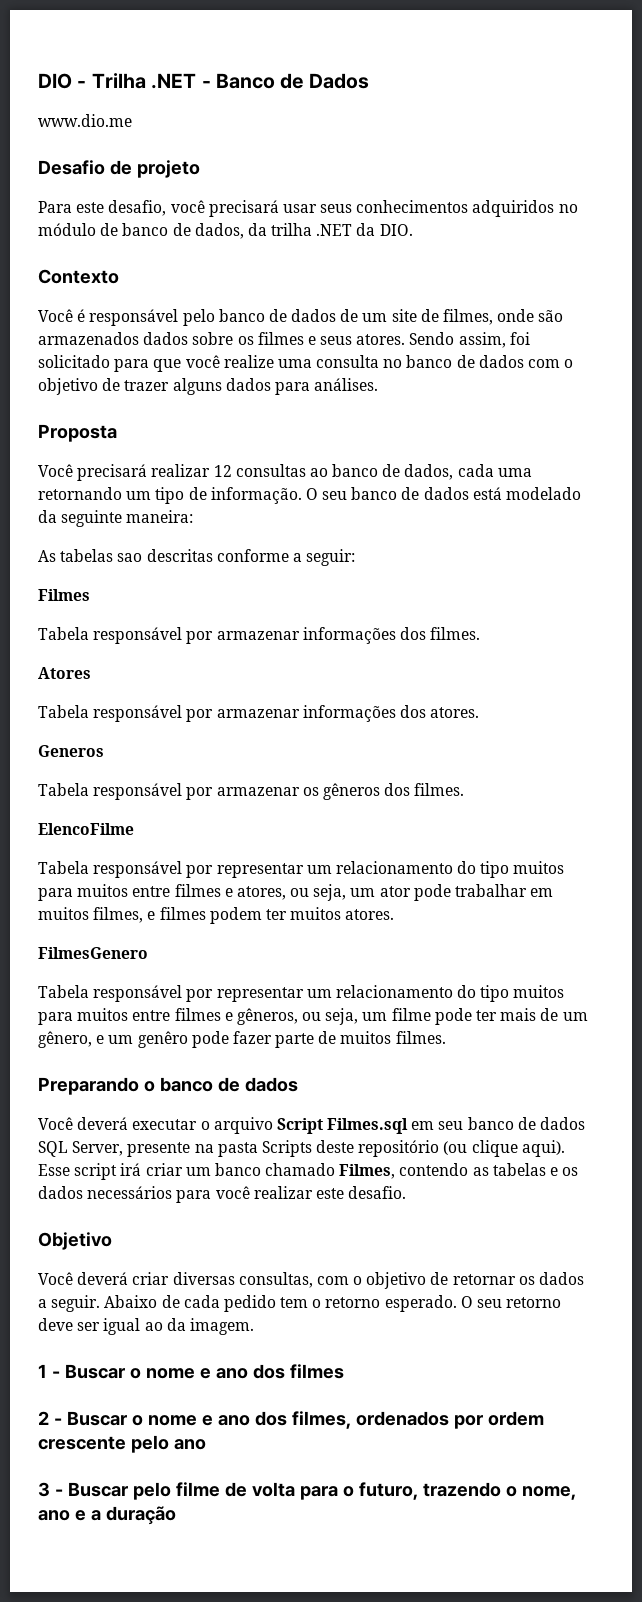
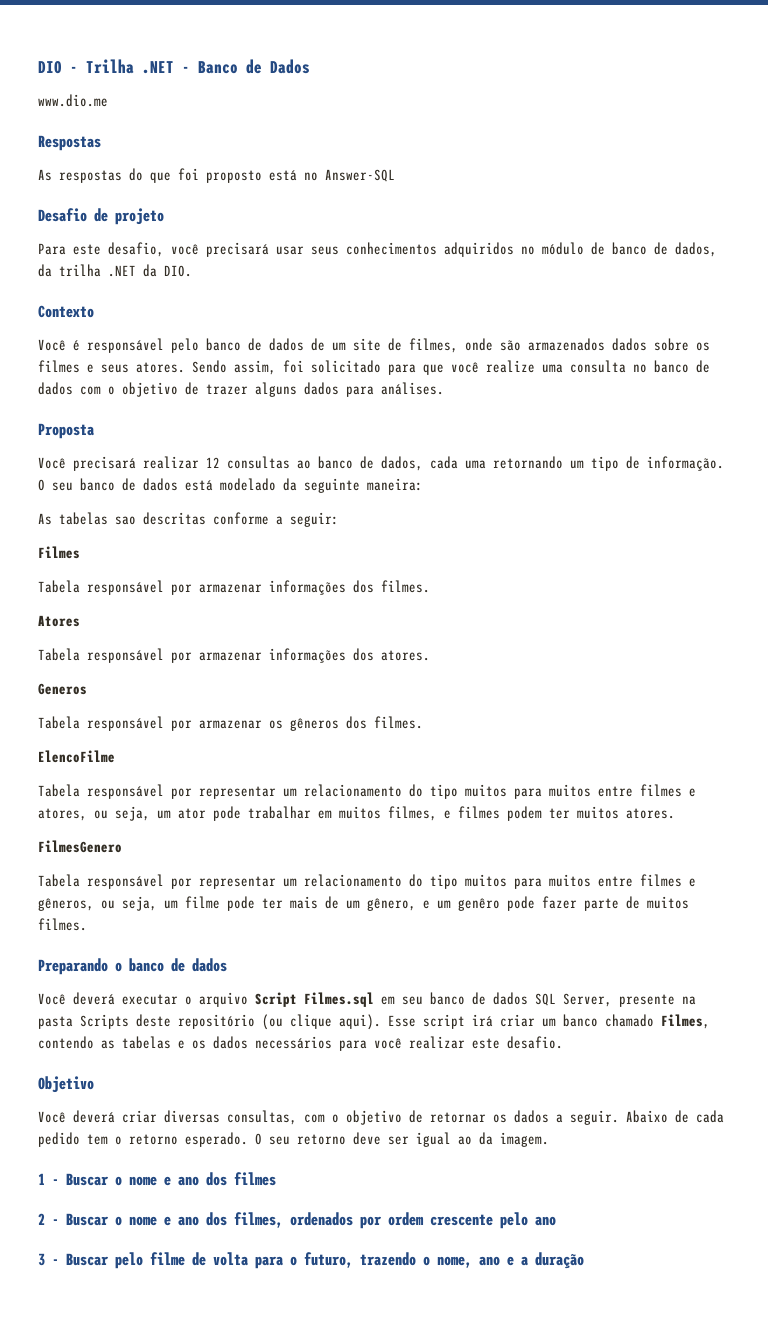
+ Respostas
+ As respostas do que foi proposto está no Answer-SQL

